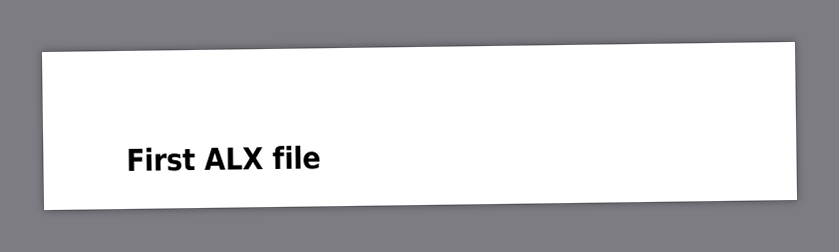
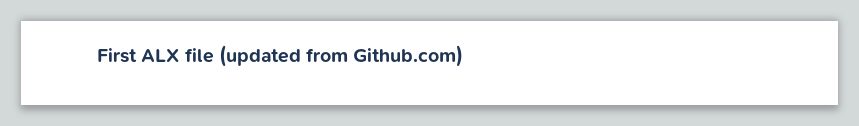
- First ALX file
+ First ALX file (updated from Github.com)

